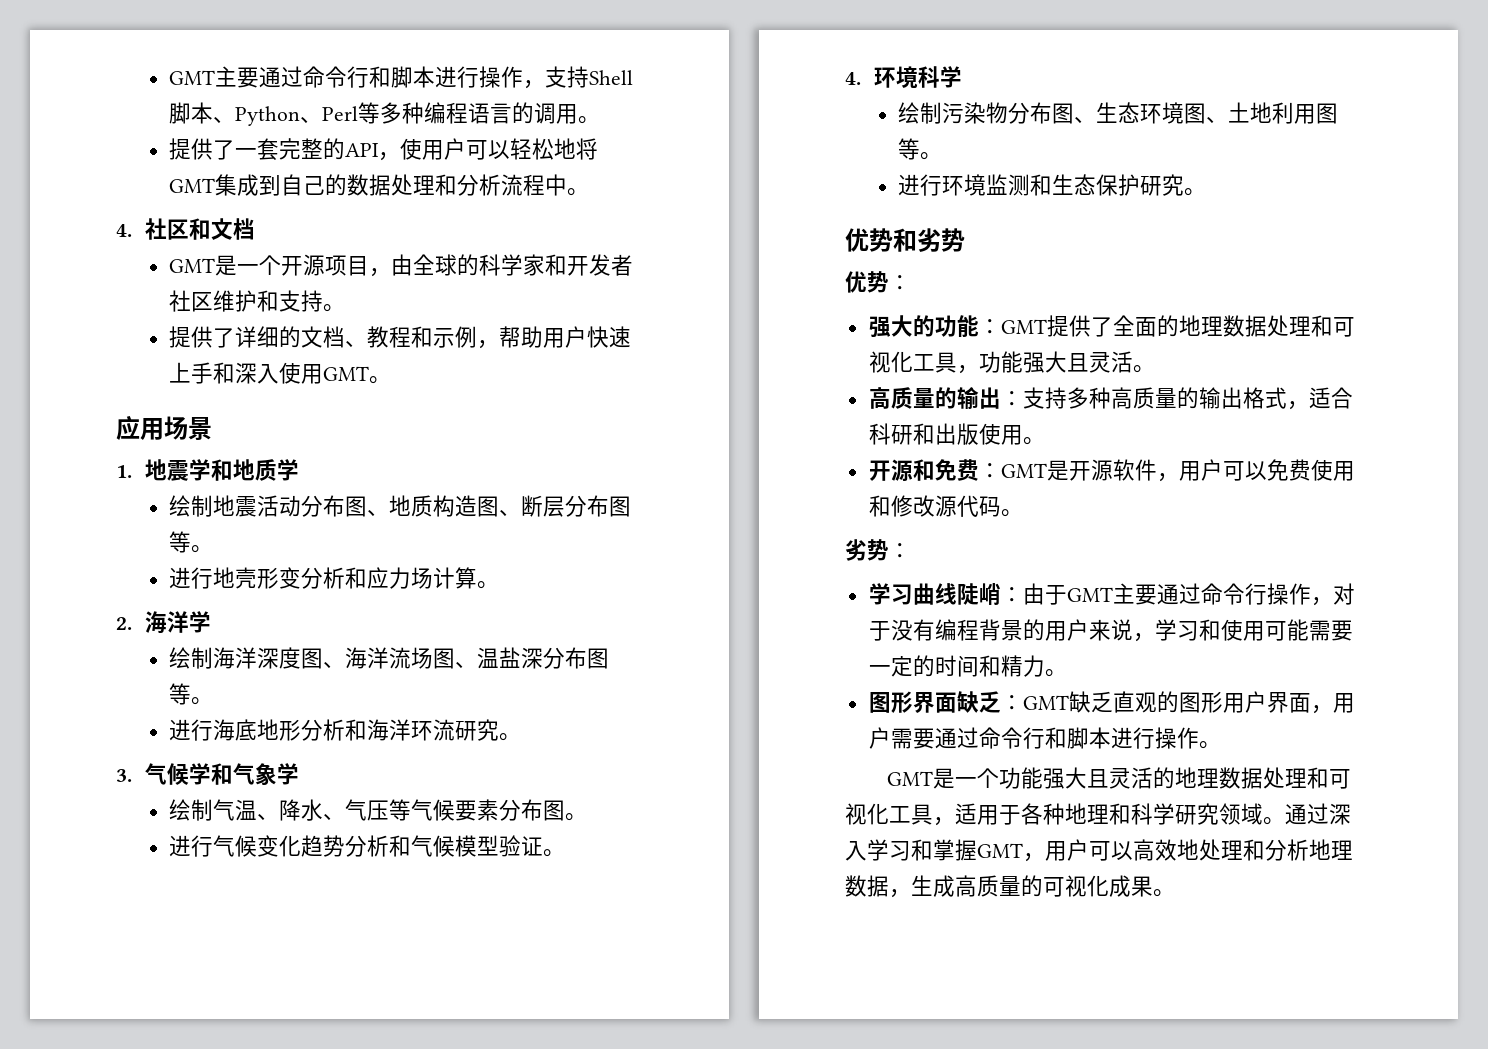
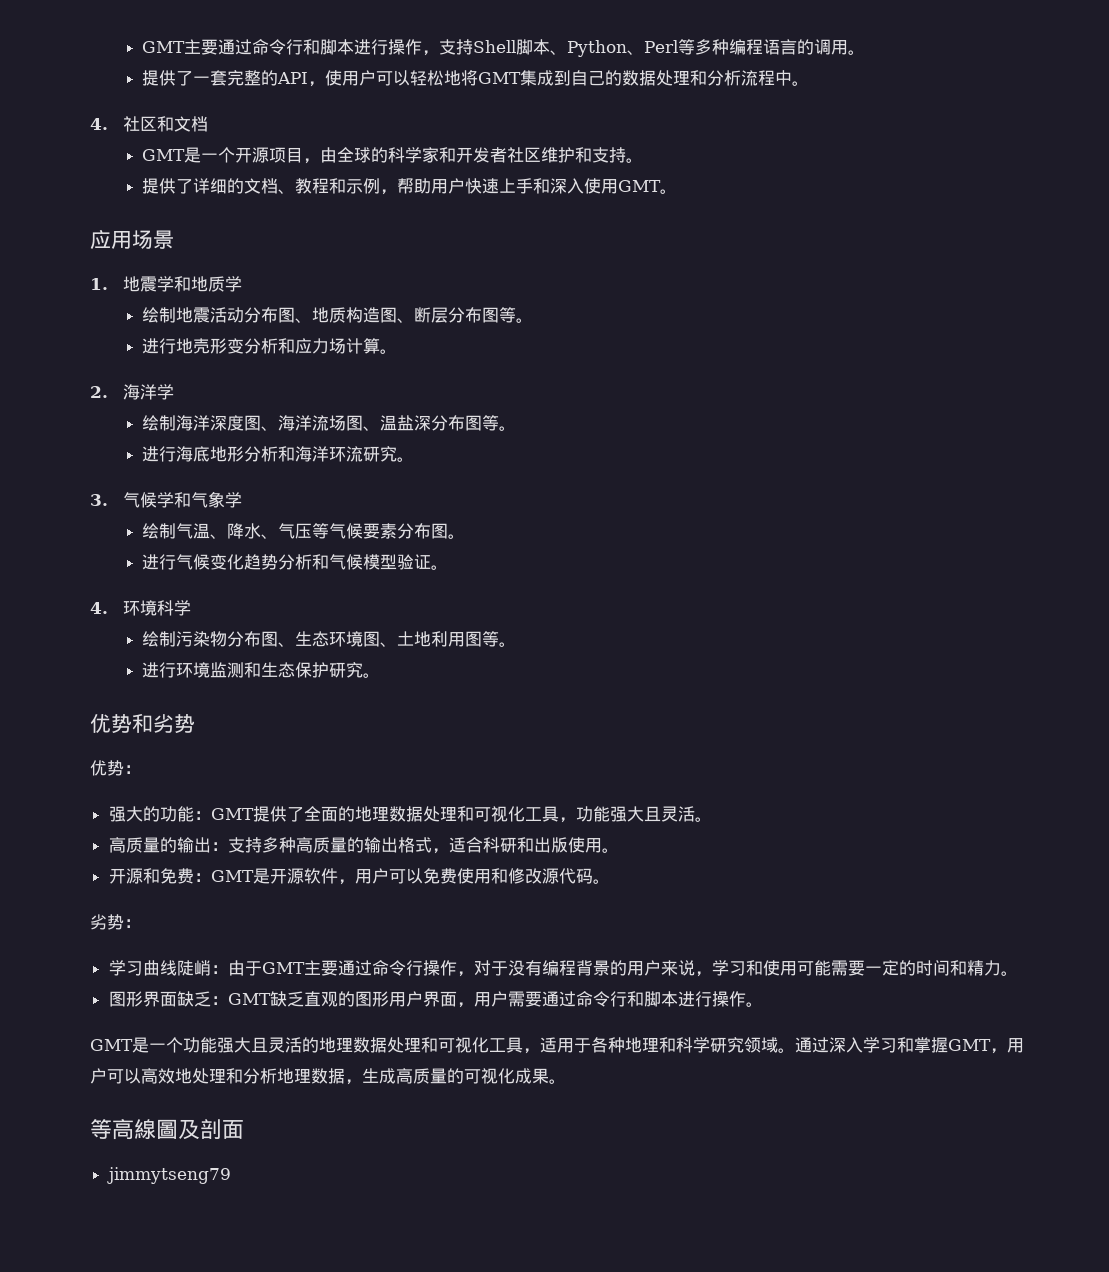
+ 等高線圖及剖面
+ jimmytseng79

